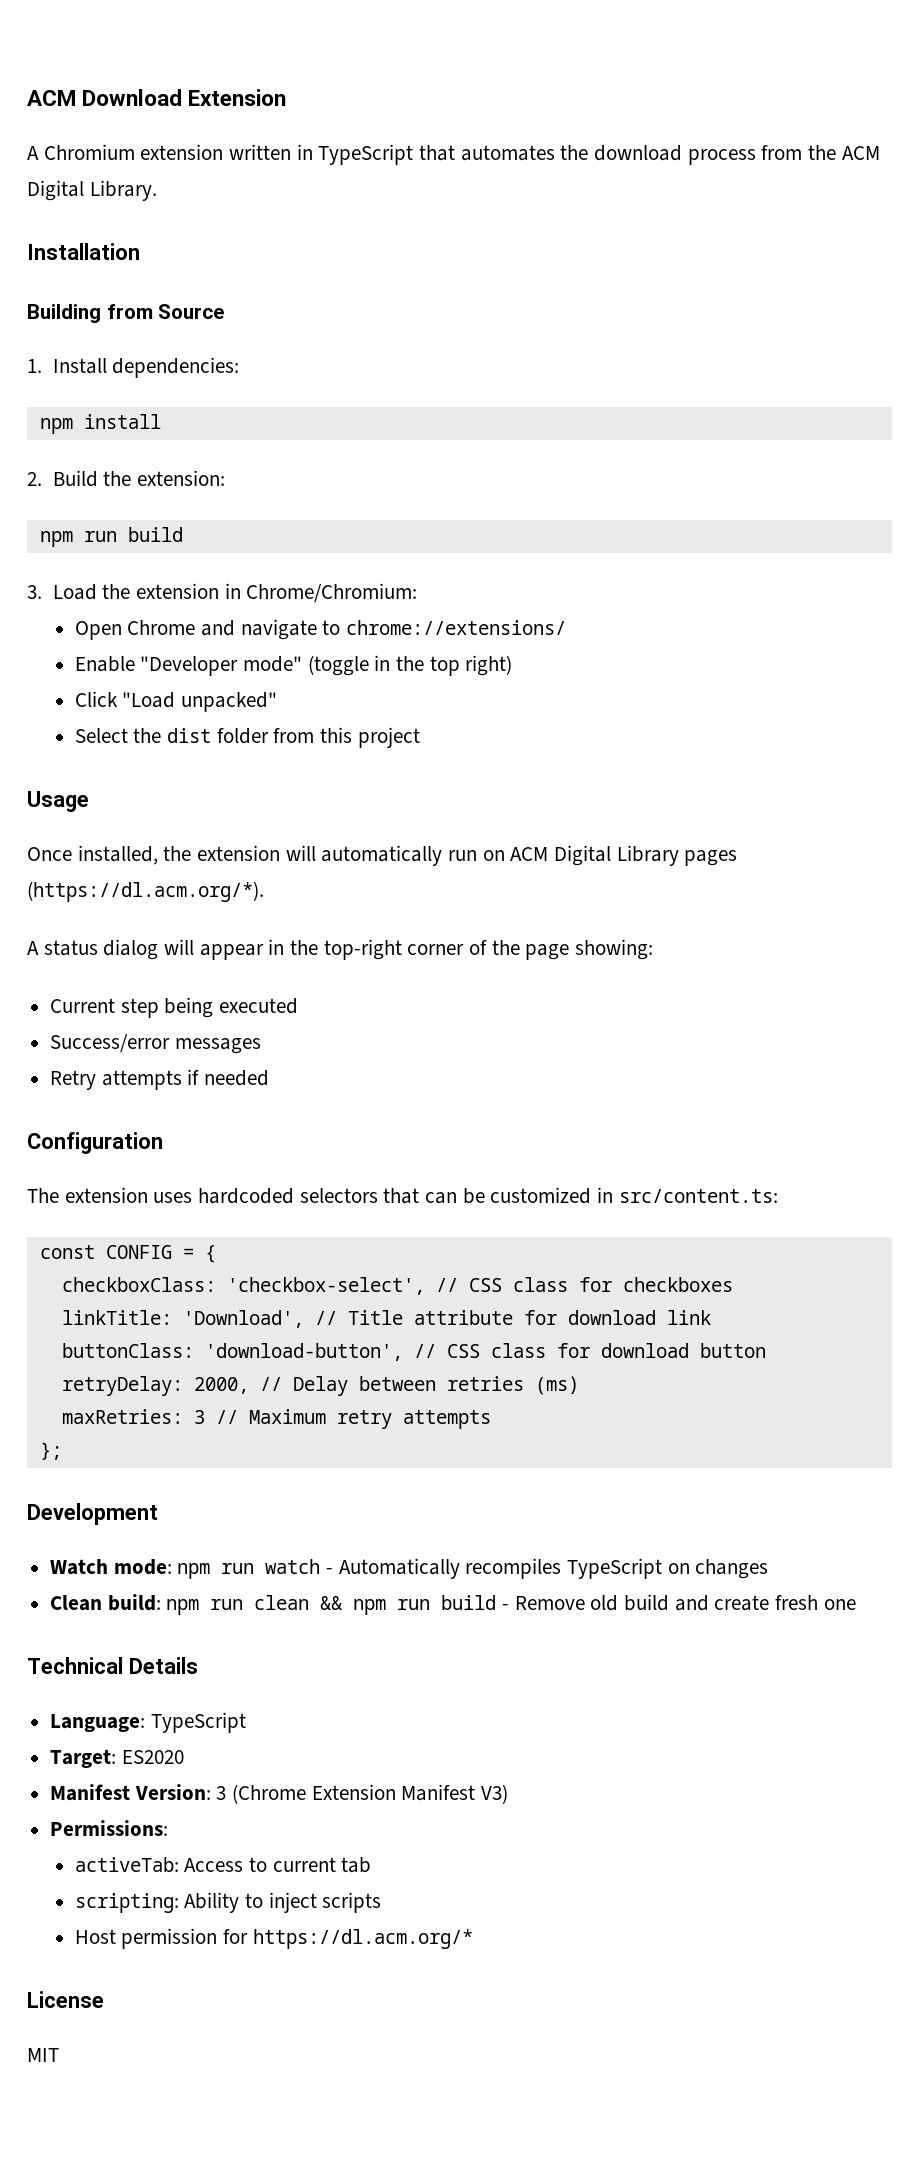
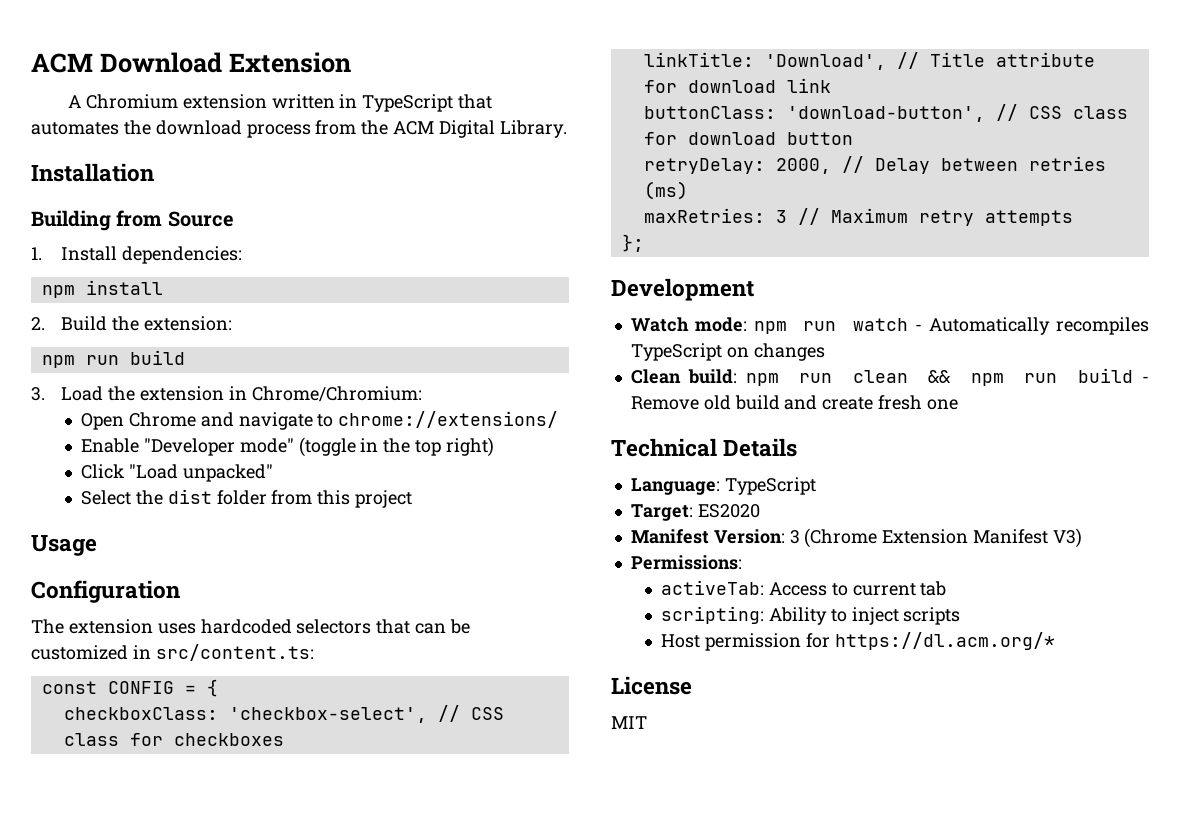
- Once installed, the extension will automatically run on ACM Digital Library pages (https://dl.acm.org/*).
- A status dialog will appear in the top-right corner of the page showing:
- Current step being executed
- Success/error messages
- Retry attempts if needed

